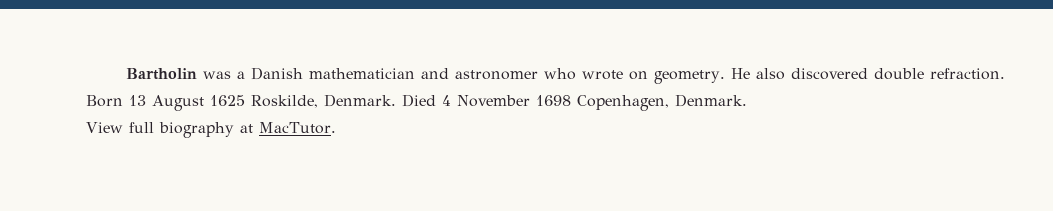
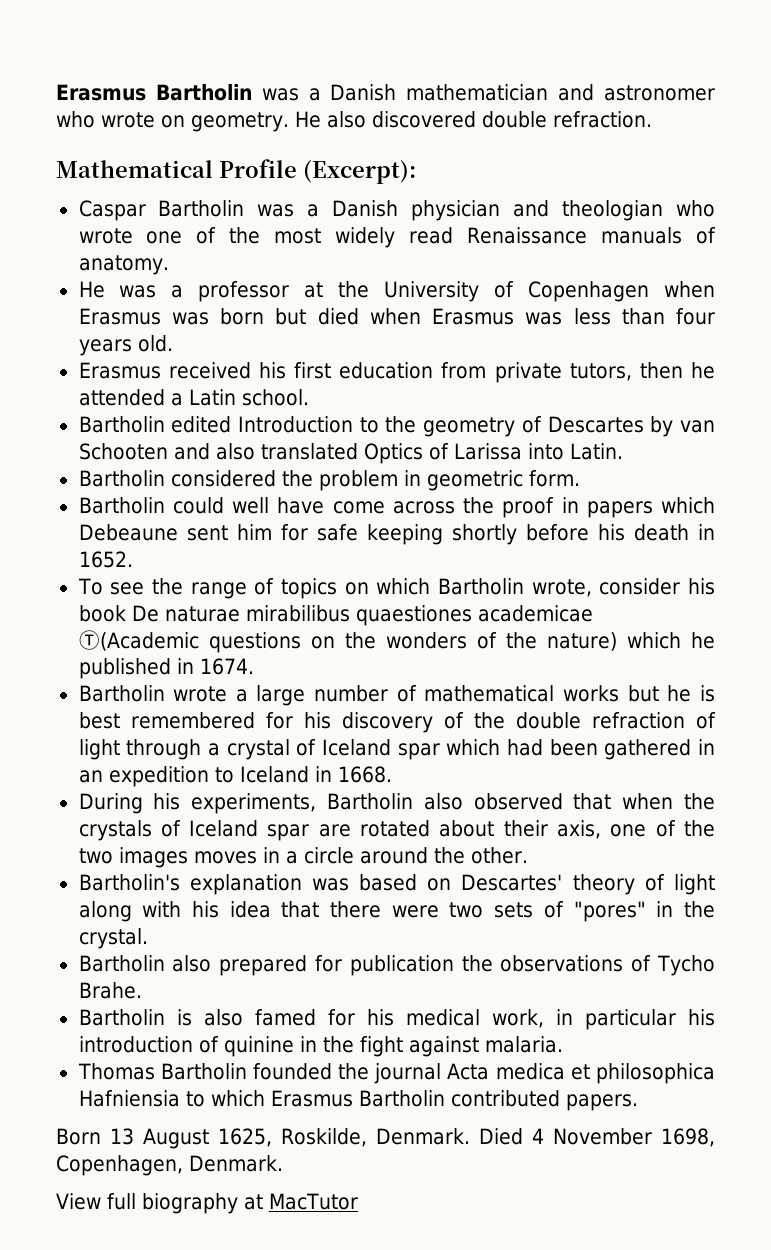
- Bartholin was a Danish mathematician and astronomer who wrote on geometry.
+ Erasmus Bartholin was a Danish mathematician and astronomer who wrote on geometry.
+ Mathematical Profile (Excerpt):
+ Caspar Bartholin was a Danish physician and theologian who wrote one of the most widely read Renaissance manuals of anatomy.
+ He was a professor at the University of Copenhagen when Erasmus was born but died when Erasmus was less than four years old.
+ Erasmus received his first education from private tutors, then he attended a Latin school.
+ Bartholin edited Introduction to the geometry of Descartes by van Schooten and also translated Optics of Larissa into Latin.
+ Bartholin considered the problem in geometric form.
+ Bartholin could well have come across the proof in papers which Debeaune sent him for safe keeping shortly before his death in 1652.
+ To see the range of topics on which Bartholin wrote, consider his book De naturae mirabilibus quaestiones academicae Ⓣ(Academic questions on the wonders of the nature) which he published in 1674.
+ Bartholin wrote a large number of mathematical works but he is best remembered for his discovery of the double refraction of light through a crystal of Iceland spar which had been gathered in an expedition to Iceland in 1668.
+ During his experiments, Bartholin also observed that when the crystals of Iceland spar are rotated about their axis, one of the two images moves in a circle around the other.
+ Bartholin's explanation was based on Descartes' theory of light along with his idea that there were two sets of "pores" in the crystal.
+ Bartholin also prepared for publication the observations of Tycho Brahe.
+ Bartholin is also famed for his medical work, in particular his introduction of quinine in the fight against malaria.
+ Thomas Bartholin founded the journal Acta medica et philosophica Hafniensia to which Erasmus Bartholin contributed papers.
- Born 13 August 1625 Roskilde, Denmark.
+ Born 13 August 1625, Roskilde, Denmark.
- Died 4 November 1698 Copenhagen, Denmark.
+ Died 4 November 1698, Copenhagen, Denmark.
- View full biography at MacTutor.
+ View full biography at MacTutor

